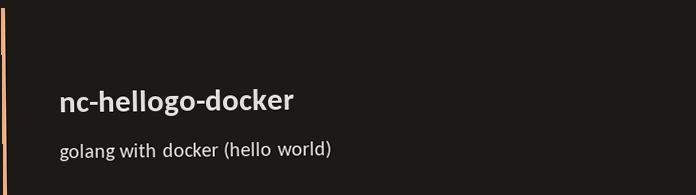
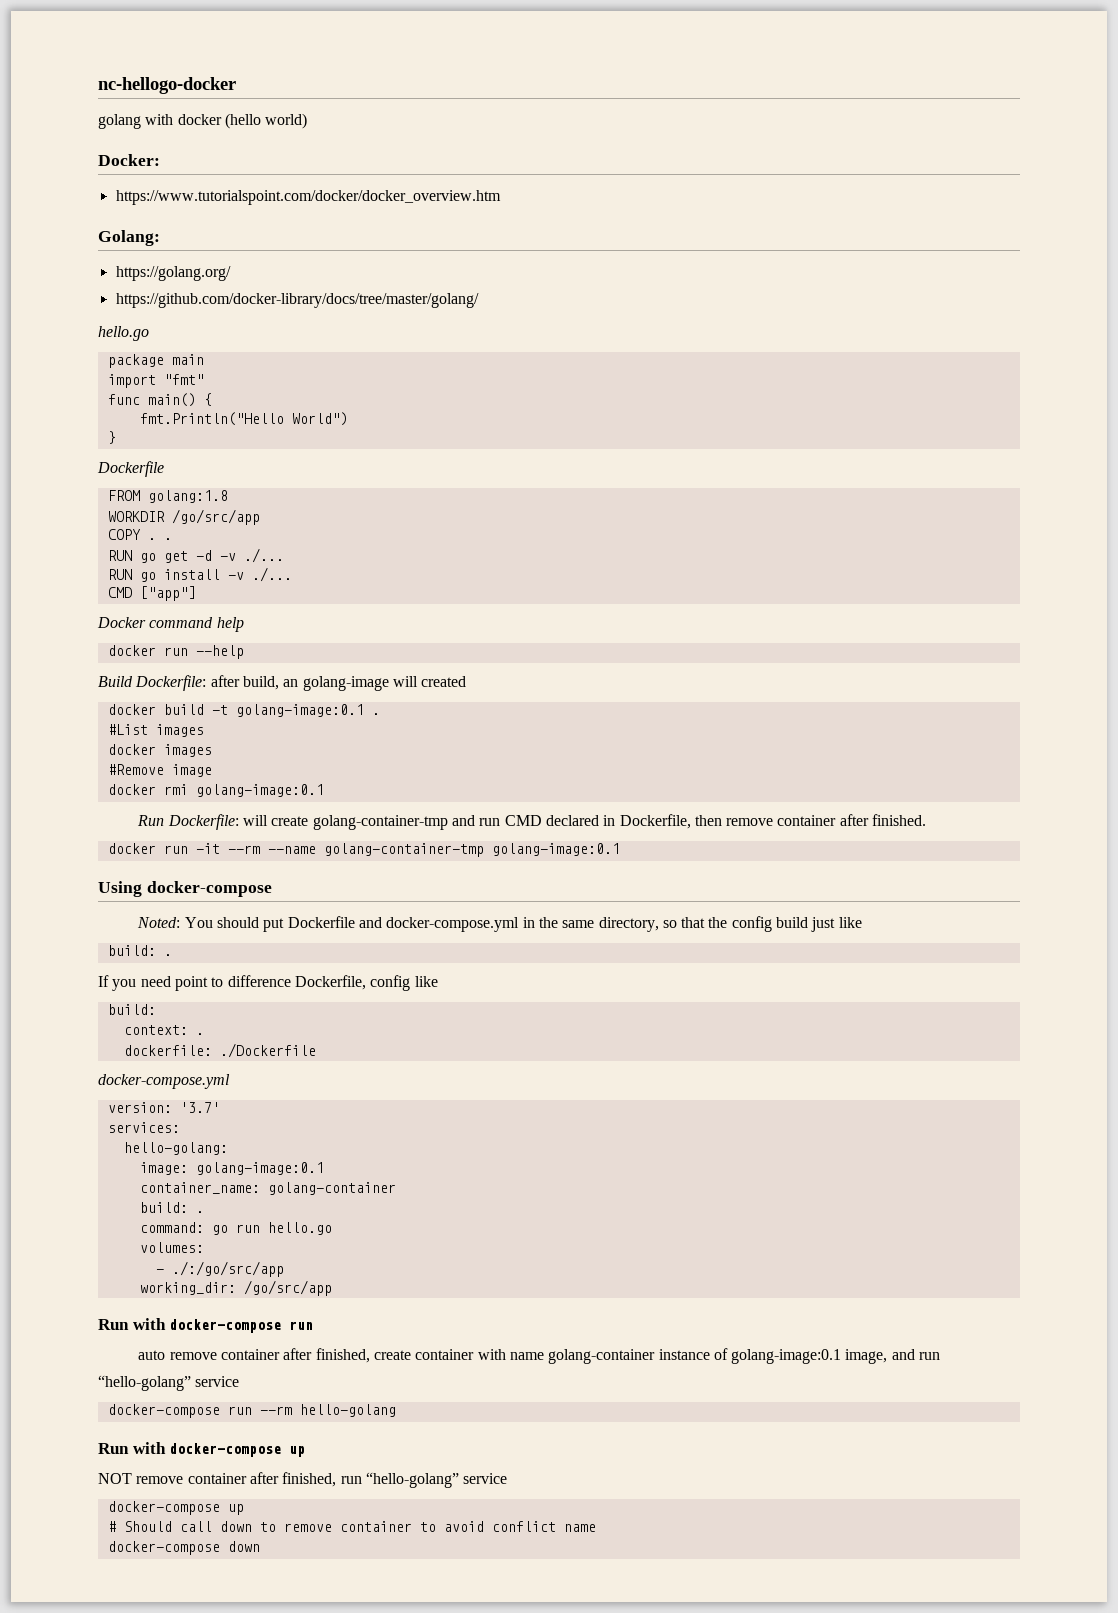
+ Docker:
+ https://www.tutorialspoint.com/docker/docker_overview.htm
+ Golang:
+ https://golang.org/
+ https://github.com/docker-library/docs/tree/master/golang/
+ hello.go
+ package main
+ import "fmt"
+ func main() {
+ fmt.Println("Hello World")
+ }
+ Dockerfile
+ FROM golang:1.8
+ WORKDIR /go/src/app
+ COPY . .
+ RUN go get -d -v ./...
+ RUN go install -v ./...
+ CMD ["app"]
+ Docker command help
+ docker run --help
+ Build Dockerfile: after build, an golang-image will created
+ docker build -t golang-image:0.1 .
+ #List images
+ docker images
+ #Remove image
+ docker rmi golang-image:0.1
+ Run Dockerfile: will create golang-container-tmp and run CMD declared in Dockerfile, then remove container after finished.
+ docker run -it --rm --name golang-container-tmp golang-image:0.1
+ Using docker-compose
+ Noted: You should put Dockerfile and docker-compose.yml in the same directory, so that the config build just like
+ build: .
+ If you need point to difference Dockerfile, config like
+ build:
+ context: .
+ dockerfile: ./Dockerfile
+ docker-compose.yml
+ version: '3.7'
+ services:
+ hello-golang:
+ image: golang-image:0.1
+ container_name: golang-container
+ build: .
+ command: go run hello.go
+ volumes:
+ - ./:/go/src/app
+ working_dir: /go/src/app
+ Run with docker-compose run
+ auto remove container after finished, create container with name golang-container instance of golang-image:0.1 image, and run “hello-golang” service
+ docker-compose run --rm hello-golang
+ Run with docker-compose up
+ NOT remove container after finished, run “hello-golang” service
+ docker-compose up
+ # Should call down to remove container to avoid conflict name
+ docker-compose down

